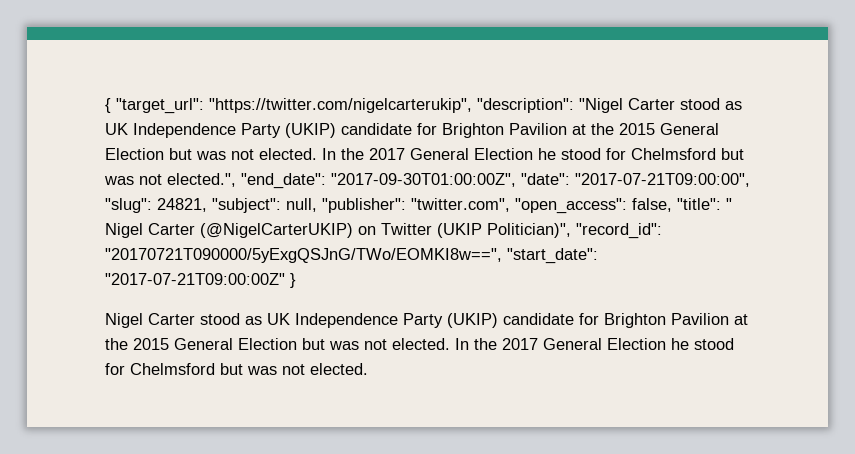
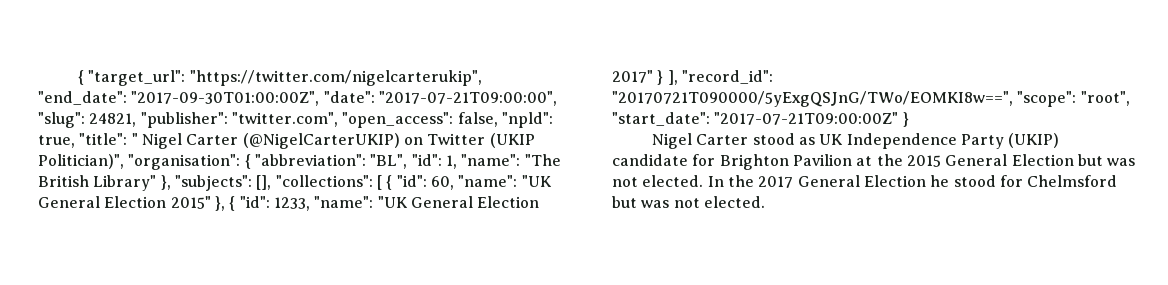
- { "target_url": "https://twitter.com/nigelcarterukip", "description": "Nigel Carter stood as UK Independence Party (UKIP) candidate for Brighton Pavilion at the 2015 General Election but was not elected. In the 2017 General Election he stood for Chelmsford but was not elected.", "end_date": "2017-09-30T01:00:00Z", "date": "2017-07-21T09:00:00", "slug": 24821, "subject": null, "publisher": "twitter.com", "open_access": false, "title": " Nigel Carter (@NigelCarterUKIP) on Twitter (UKIP Politician)", "record_id": "20170721T090000/5yExgQSJnG/TWo/EOMKI8w==", "start_date": "2017-07-21T09:00:00Z" }
+ { "target_url": "https://twitter.com/nigelcarterukip", "end_date": "2017-09-30T01:00:00Z", "date": "2017-07-21T09:00:00", "slug": 24821, "publisher": "twitter.com", "open_access": false, "npld": true, "title": " Nigel Carter (@NigelCarterUKIP) on Twitter (UKIP Politician)", "organisation": { "abbreviation": "BL", "id": 1, "name": "The British Library" }, "subjects": [], "collections": [ { "id": 60, "name": "UK General Election 2015" }, { "id": 1233, "name": "UK General Election 2017" } ], "record_id": "20170721T090000/5yExgQSJnG/TWo/EOMKI8w==", "scope": "root", "start_date": "2017-07-21T09:00:00Z" }

